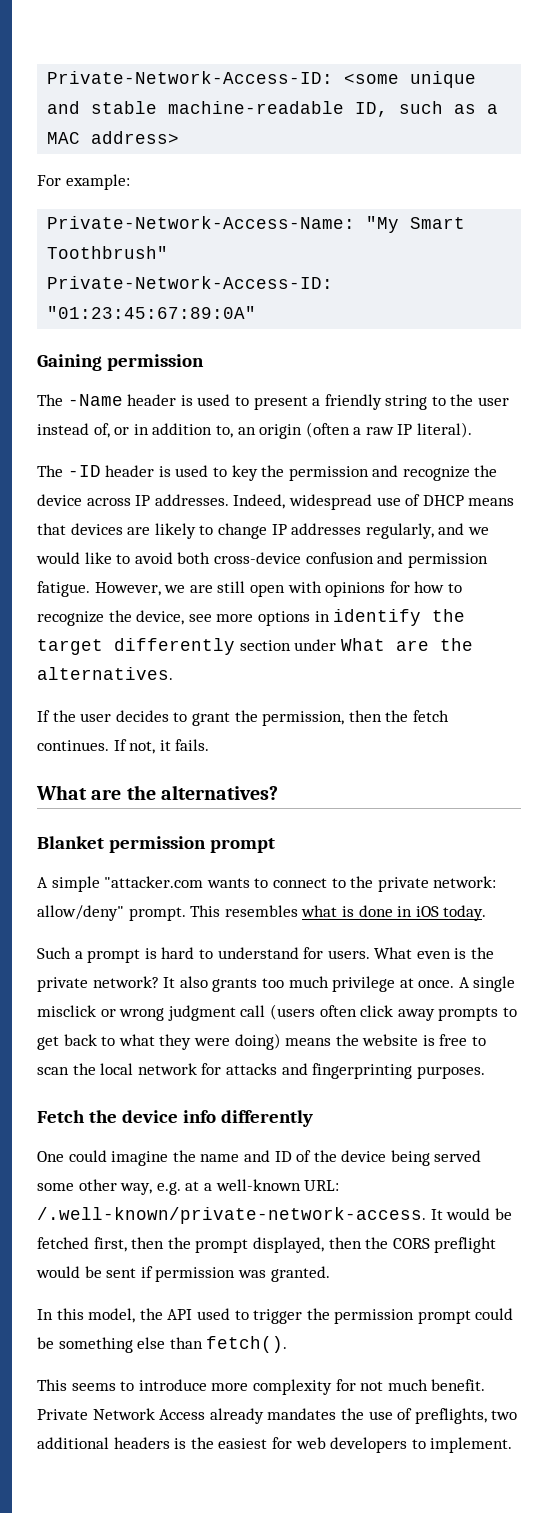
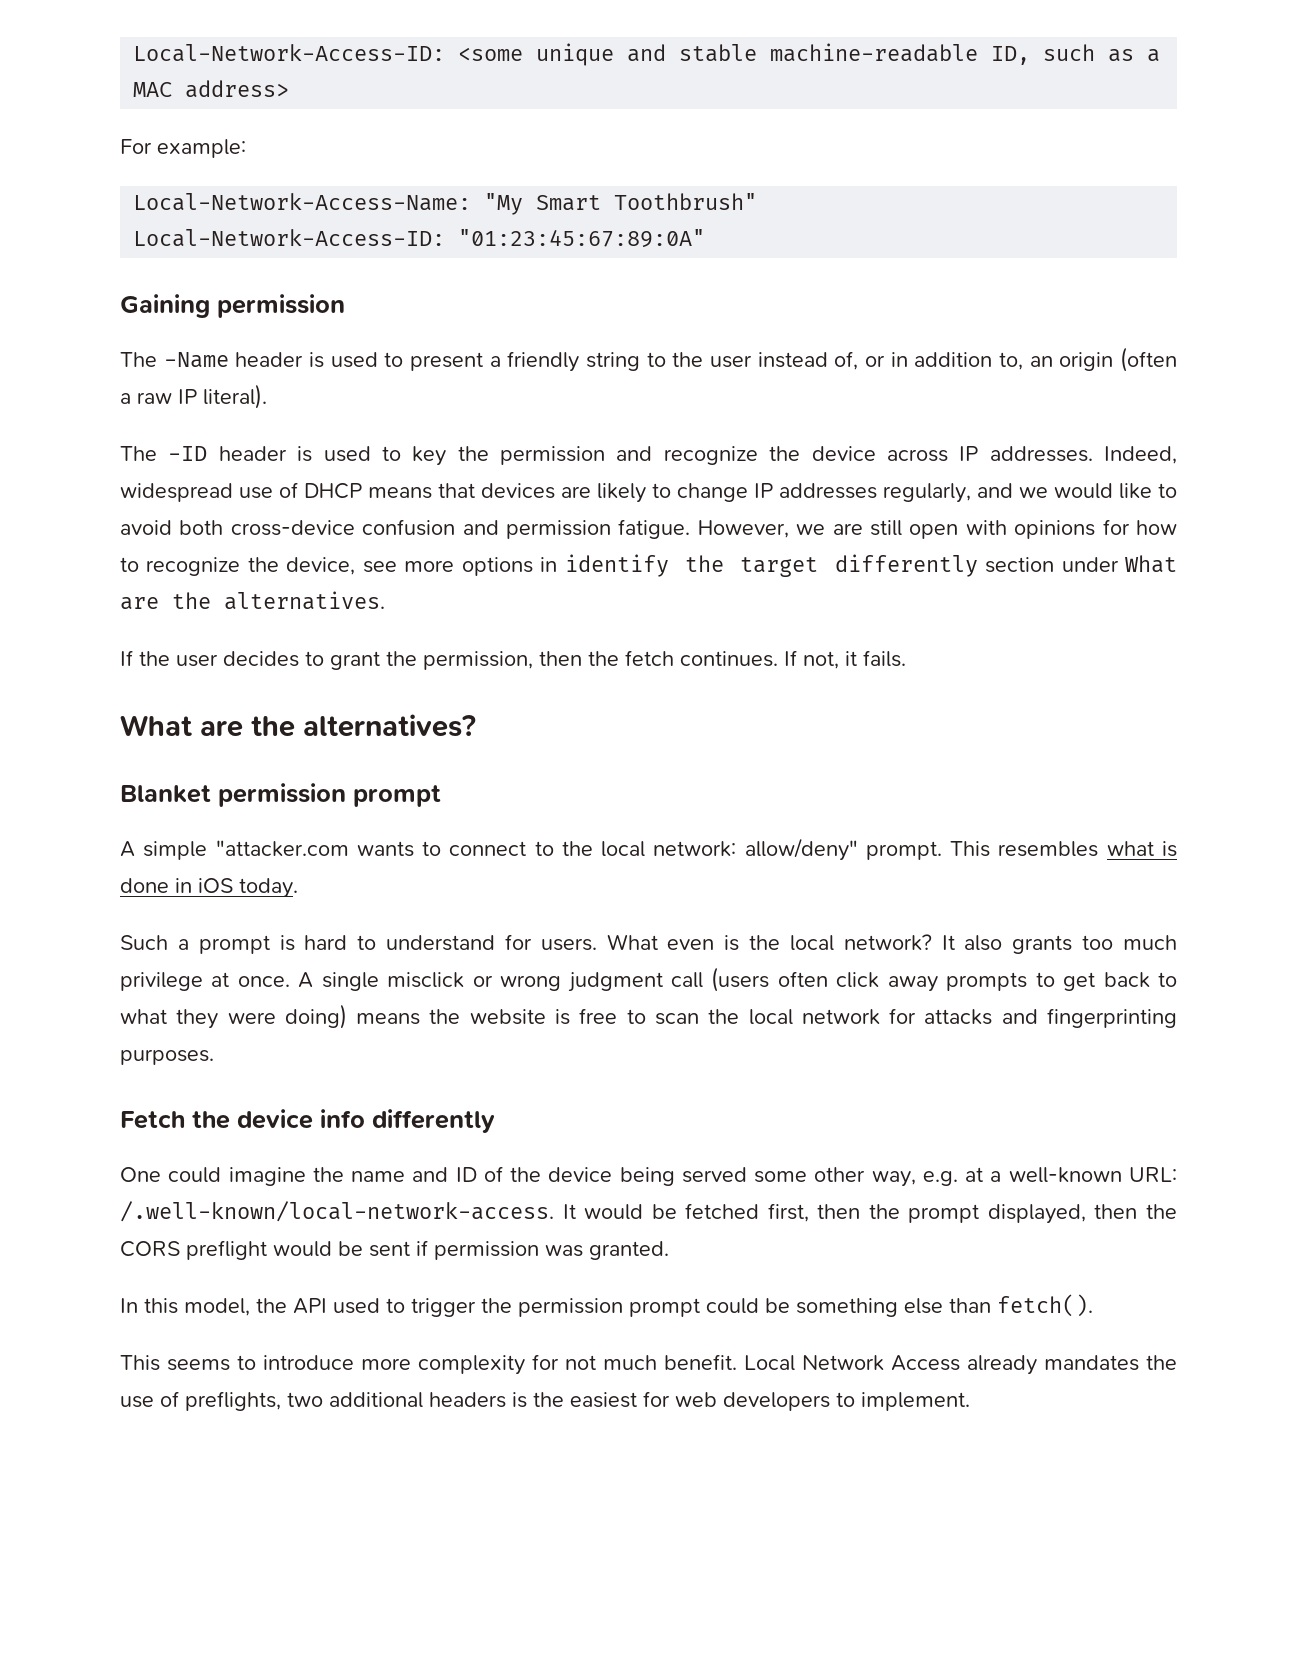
- Private-Network-Access-ID: <some unique and stable machine-readable ID, such as a MAC address>
+ Local-Network-Access-ID: <some unique and stable machine-readable ID, such as a MAC address>
- Private-Network-Access-Name: "My Smart Toothbrush"
+ Local-Network-Access-Name: "My Smart Toothbrush"
- Private-Network-Access-ID: "01:23:45:67:89:0A"
+ Local-Network-Access-ID: "01:23:45:67:89:0A"
- A simple "attacker.com wants to connect to the private network: allow/deny" prompt.
+ A simple "attacker.com wants to connect to the local network: allow/deny" prompt.
- What even is the private network?
+ What even is the local network?
- One could imagine the name and ID of the device being served some other way, e.g. at a well-known URL: /.well-known/private-network-access. It would be fetched first, then the prompt displayed, then the CORS preflight would be sent if permission was granted.
+ One could imagine the name and ID of the device being served some other way, e.g. at a well-known URL: /.well-known/local-network-access. It would be fetched first, then the prompt displayed, then the CORS preflight would be sent if permission was granted.
- Private Network Access already mandates the use of preflights, two additional headers is the easiest for web developers to implement.
+ Local Network Access already mandates the use of preflights, two additional headers is the easiest for web developers to implement.

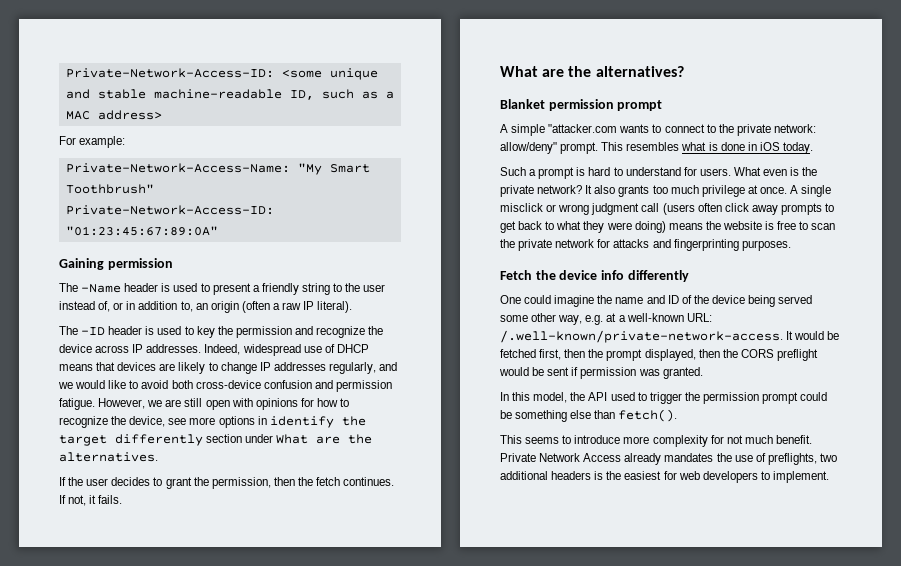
- Local-Network-Access-ID: <some unique and stable machine-readable ID, such as a MAC address>
+ Private-Network-Access-ID: <some unique and stable machine-readable ID, such as a MAC address>
- Local-Network-Access-Name: "My Smart Toothbrush"
+ Private-Network-Access-Name: "My Smart Toothbrush"
- Local-Network-Access-ID: "01:23:45:67:89:0A"
+ Private-Network-Access-ID: "01:23:45:67:89:0A"
- A simple "attacker.com wants to connect to the local network: allow/deny" prompt.
+ A simple "attacker.com wants to connect to the private network: allow/deny" prompt.
- What even is the local network?
+ What even is the private network?
- A single misclick or wrong judgment call (users often click away prompts to get back to what they were doing) means the website is free to scan the local network for attacks and fingerprinting purposes.
+ A single misclick or wrong judgment call (users often click away prompts to get back to what they were doing) means the website is free to scan the private network for attacks and fingerprinting purposes.
- One could imagine the name and ID of the device being served some other way, e.g. at a well-known URL: /.well-known/local-network-access. It would be fetched first, then the prompt displayed, then the CORS preflight would be sent if permission was granted.
+ One could imagine the name and ID of the device being served some other way, e.g. at a well-known URL: /.well-known/private-network-access. It would be fetched first, then the prompt displayed, then the CORS preflight would be sent if permission was granted.
- Local Network Access already mandates the use of preflights, two additional headers is the easiest for web developers to implement.
+ Private Network Access already mandates the use of preflights, two additional headers is the easiest for web developers to implement.

